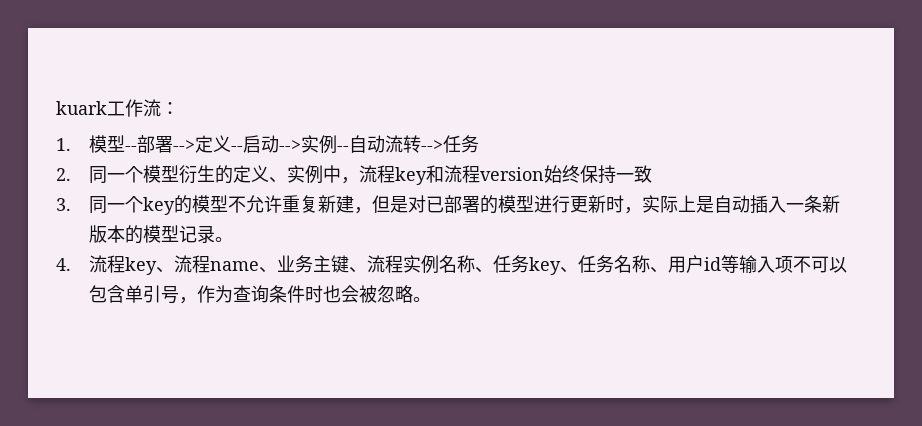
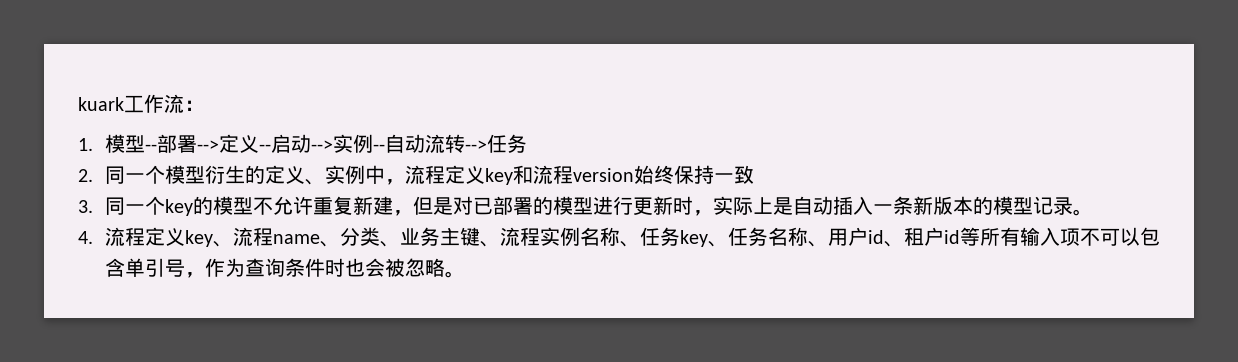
- 2.同一个模型衍生的定义、实例中，流程key和流程version始终保持一致
+ 2.同一个模型衍生的定义、实例中，流程定义key和流程version始终保持一致
- 4.流程key、流程name、业务主键、流程实例名称、任务key、任务名称、用户id等输入项不可以包含单引号，作为查询条件时也会被忽略。
+ 4.流程定义key、流程name、分类、业务主键、流程实例名称、任务key、任务名称、用户id、租户id等所有输入项不可以包含单引号，作为查询条件时也会被忽略。

